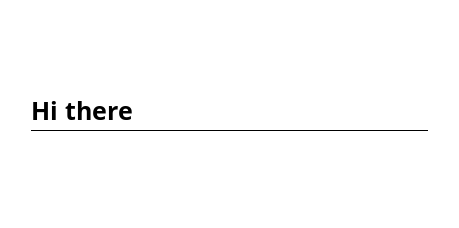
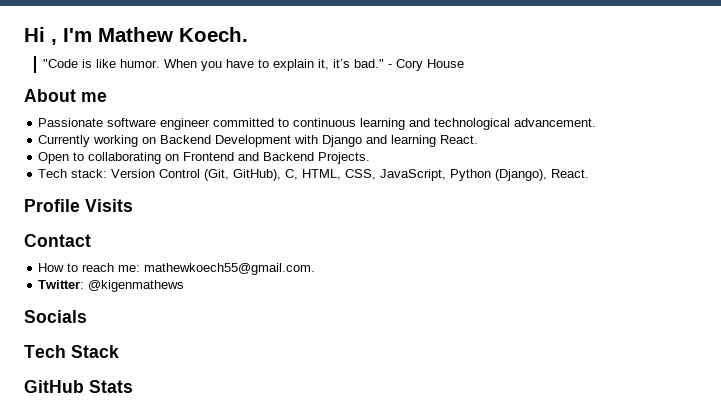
- Hi there
+ Hi , I'm Mathew Koech.
+ "Code is like humor. When you have to explain it, it’s bad." - Cory House
+ About me
+ Passionate software engineer committed to continuous learning and technological advancement.
+ Currently working on Backend Development with Django and learning React.
+ Open to collaborating on Frontend and Backend Projects.
+ Tech stack: Version Control (Git, GitHub), C, HTML, CSS, JavaScript, Python (Django), React.
+ Profile Visits
+ Contact
+ How to reach me: mathewkoech55@gmail.com.
+ Twitter: @kigenmathews
+ Socials
+ Tech Stack
+ GitHub Stats

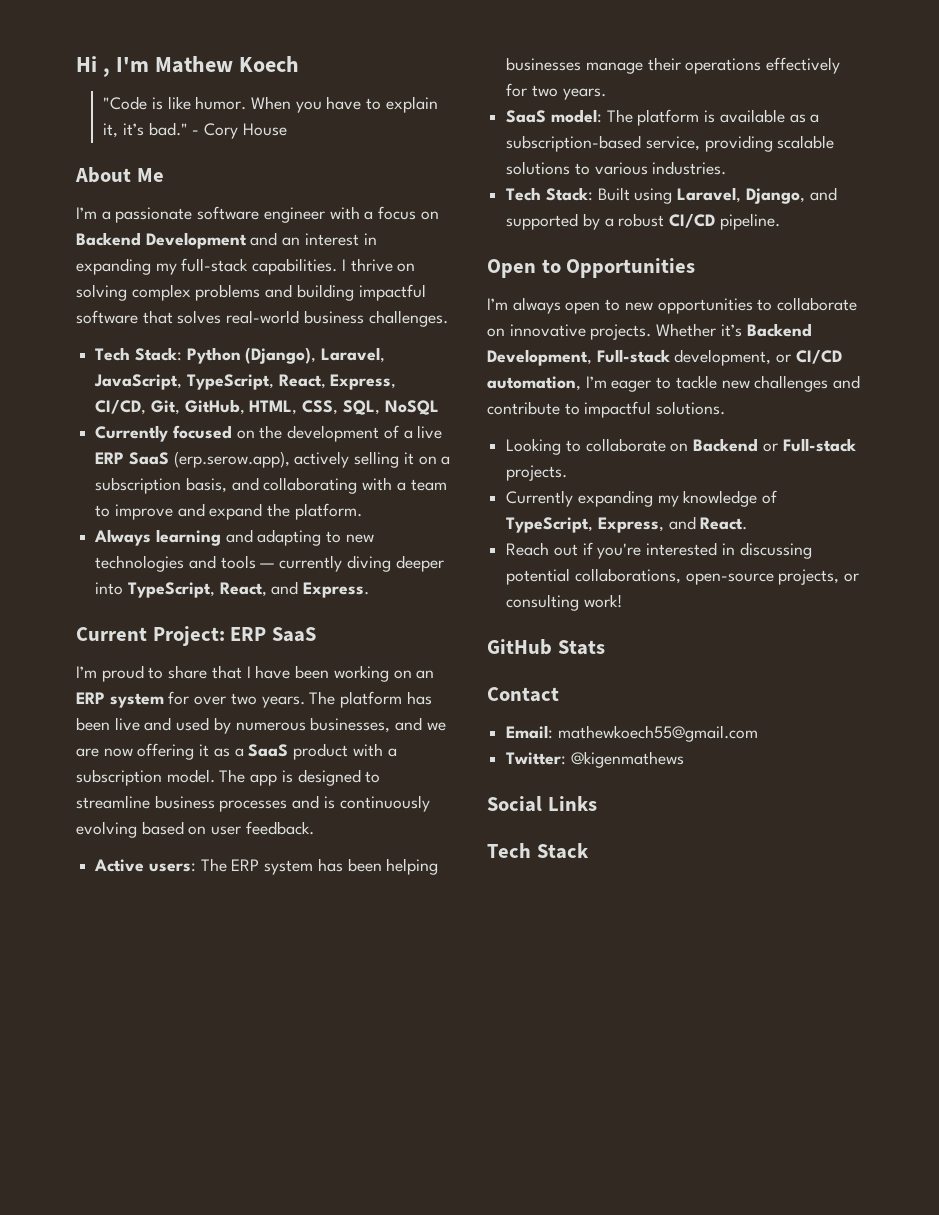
- Hi , I'm Mathew Koech.
+ Hi , I'm Mathew Koech
- About me
- Passionate software engineer committed to continuous learning and technological advancement.
- Currently working on Backend Development with Django and learning React.
- Open to collaborating on Frontend and Backend Projects.
- Tech stack: Version Control (Git, GitHub), C, HTML, CSS, JavaScript, Python (Django), React.
- Profile Visits
+ About Me
+ I’m a passionate software engineer with a focus on Backend Development and an interest in expanding my full-stack capabilities. I thrive on solving complex problems and building impactful software that solves real-world business challenges.
+ Tech Stack: Python (Django), Laravel, JavaScript, TypeScript, React, Express, CI/CD, Git, GitHub, HTML, CSS, SQL, NoSQL
+ Currently focused on the development of a live ERP SaaS (erp.serow.app), actively selling it on a subscription basis, and collaborating with a team to improve and expand the platform.
+ Always learning and adapting to new technologies and tools — currently diving deeper into TypeScript, React, and Express.
+ Current Project: ERP SaaS
+ I’m proud to share that I have been working on an ERP system for over two years. The platform has been live and used by numerous businesses, and we are now offering it as a SaaS product with a subscription model. The app is designed to streamline business processes and is continuously evolving based on user feedback.
+ Active users: The ERP system has been helping businesses manage their operations effectively for two years.
+ SaaS model: The platform is available as a subscription-based service, providing scalable solutions to various industries.
+ Tech Stack: Built using Laravel, Django, and supported by a robust CI/CD pipeline.
+ Open to Opportunities
+ I’m always open to new opportunities to collaborate on innovative projects. Whether it’s Backend Development, Full-stack development, or CI/CD automation, I’m eager to tackle new challenges and contribute to impactful solutions.
+ Looking to collaborate on Backend or Full-stack projects.
+ Currently expanding my knowledge of TypeScript, Express, and React.
+ Reach out if you're interested in discussing potential collaborations, open-source projects, or consulting work!
+ GitHub Stats
  Contact
- How to reach me: mathewkoech55@gmail.com.
+ Email: mathewkoech55@gmail.com
- Socials
+ Social Links
- GitHub Stats

